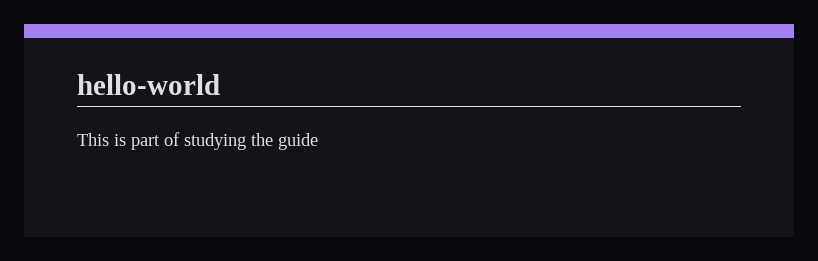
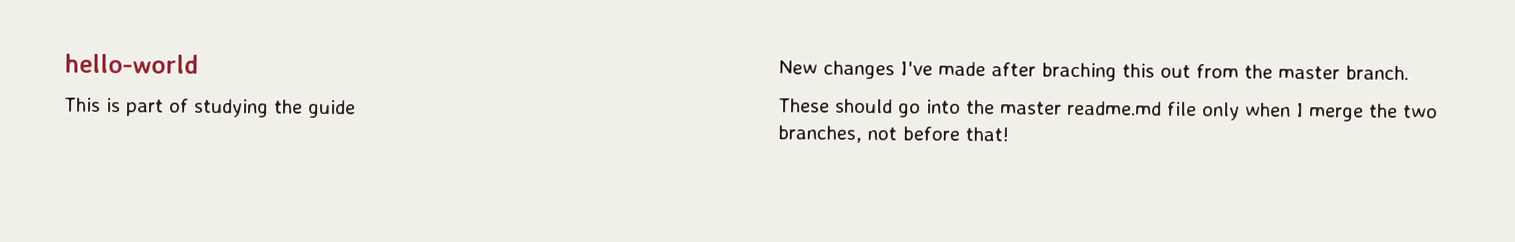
+ New changes I've made after braching this out from the master branch.
+ These should go into the master readme.md file only when I merge the two branches, not before that!

